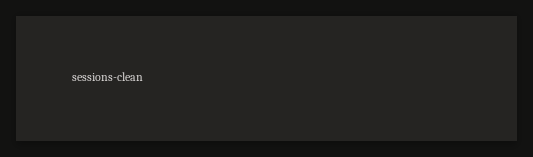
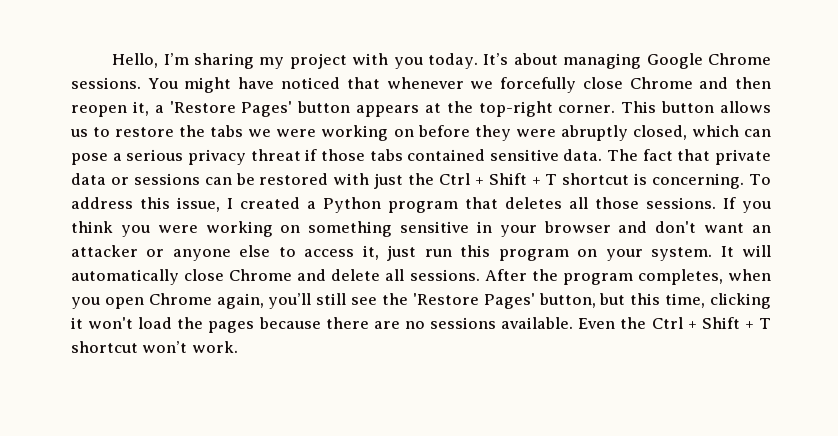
- sessions-clean
+ Hello, I’m sharing my project with you today. It’s about managing Google Chrome sessions. You might have noticed that whenever we forcefully close Chrome and then reopen it, a 'Restore Pages' button appears at the top-right corner. This button allows us to restore the tabs we were working on before they were abruptly closed, which can pose a serious privacy threat if those tabs contained sensitive data. The fact that private data or sessions can be restored with just the Ctrl + Shift + T shortcut is concerning. To address this issue, I created a Python program that deletes all those sessions. If you think you were working on something sensitive in your browser and don't want an attacker or anyone else to access it, just run this program on your system. It will automatically close Chrome and delete all sessions. After the program completes, when you open Chrome again, you’ll still see the 'Restore Pages' button, but this time, clicking it won't load the pages because there are no sessions available. Even the Ctrl + Shift + T shortcut won’t work.

